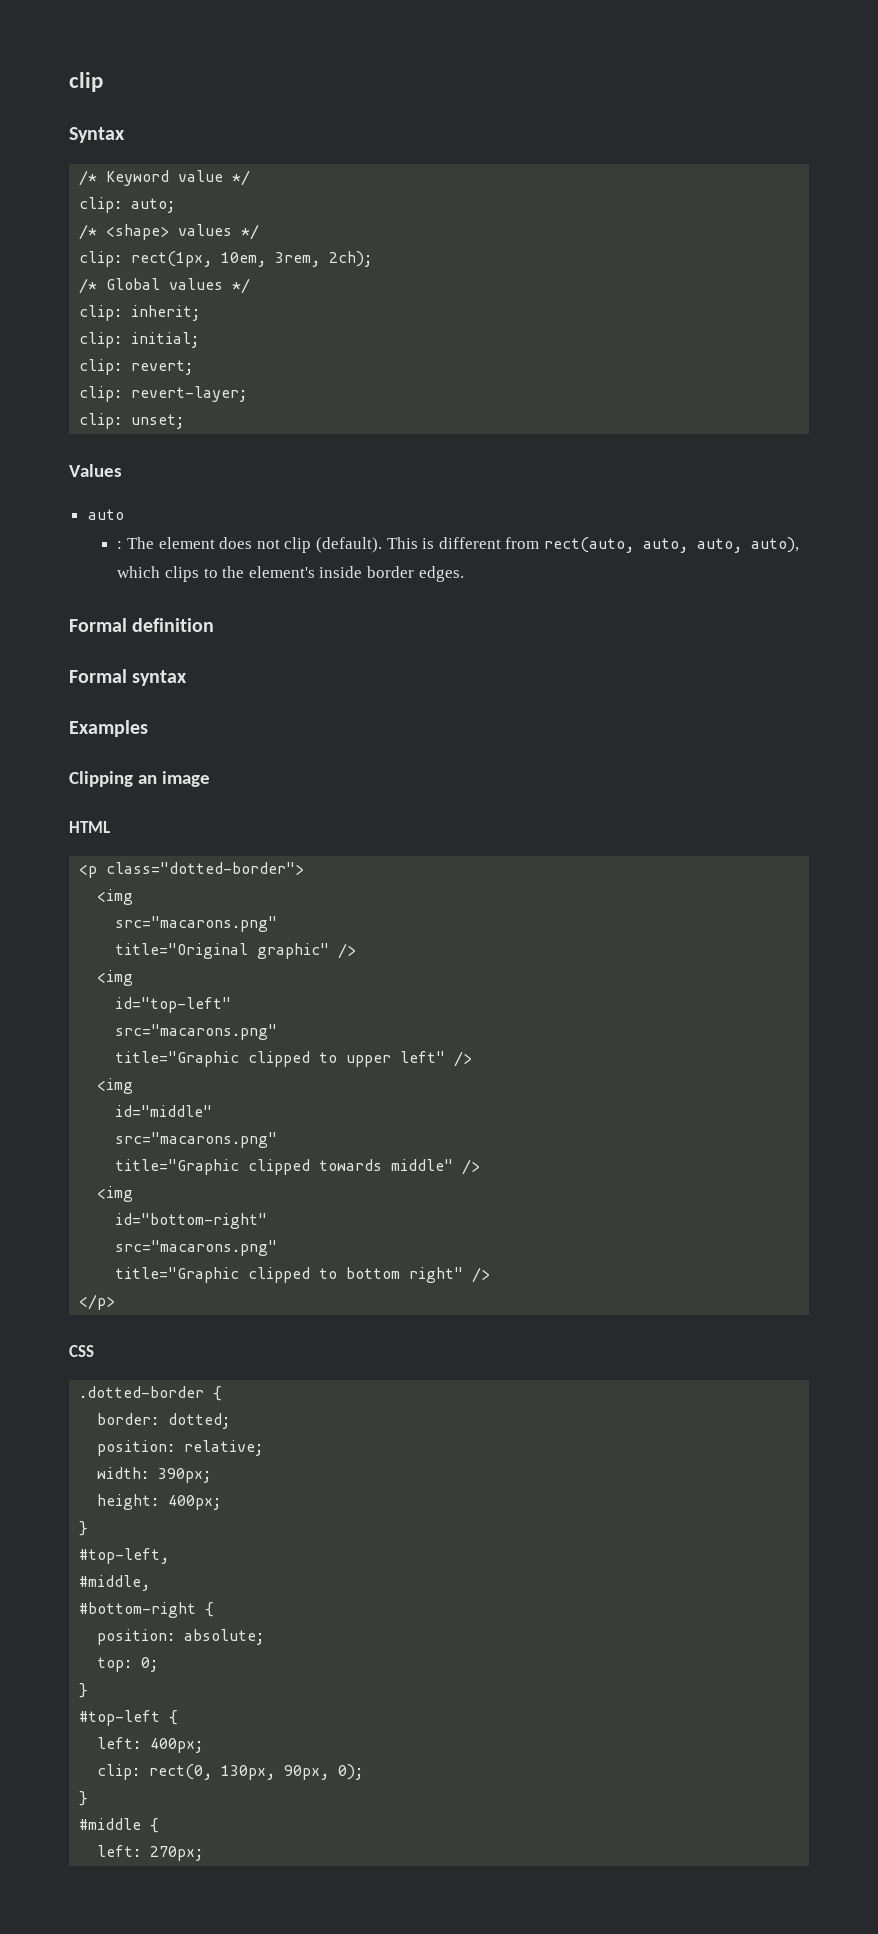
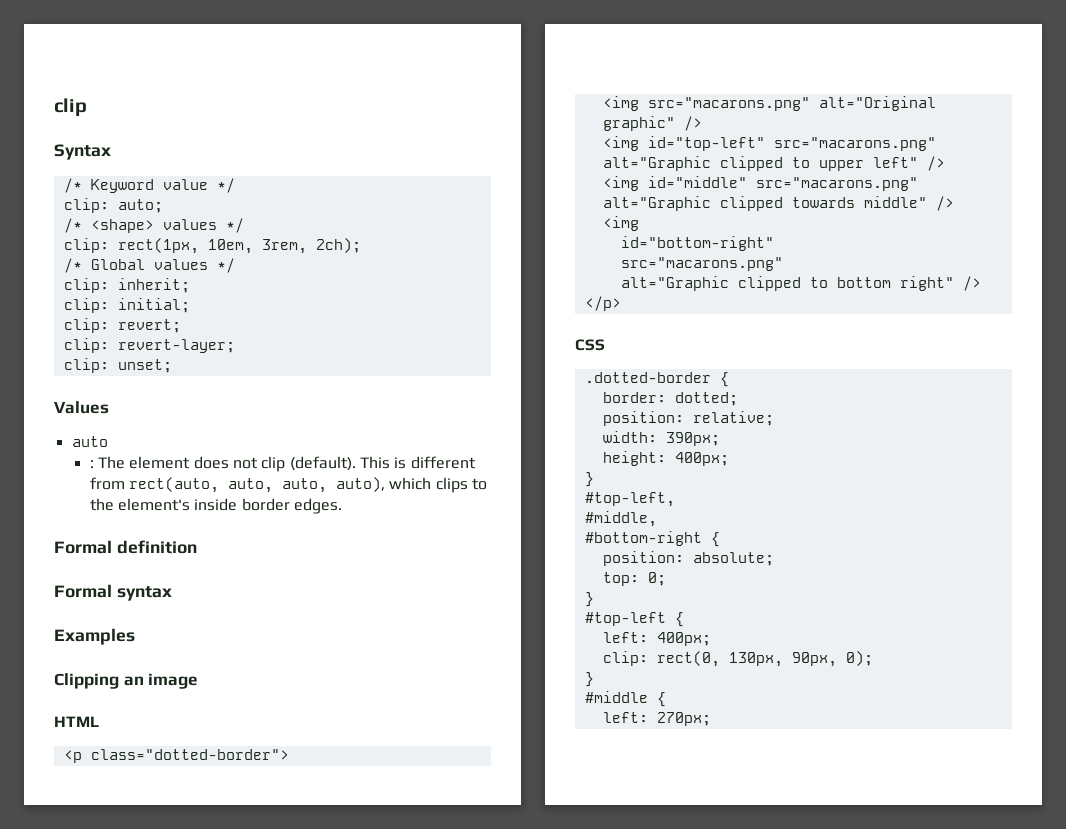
  <p class="dotted-border">
- <img
- src="macarons.png"
- title="Original graphic" />
- <img
- id="top-left"
- src="macarons.png"
- title="Graphic clipped to upper left" />
- <img
- id="middle"
- src="macarons.png"
- title="Graphic clipped towards middle" />
+ <img src="macarons.png" alt="Original graphic" />
+ <img id="top-left" src="macarons.png" alt="Graphic clipped to upper left" />
+ <img id="middle" src="macarons.png" alt="Graphic clipped towards middle" />
- title="Graphic clipped to bottom right" />
+ alt="Graphic clipped to bottom right" />

